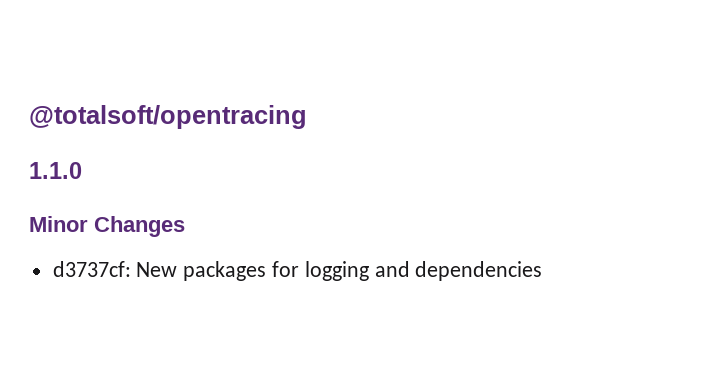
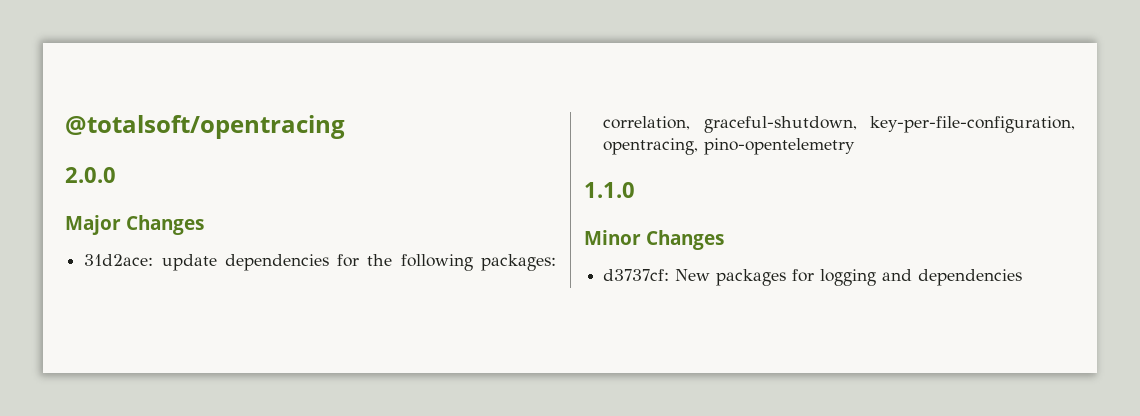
+ 2.0.0
+ Major Changes
+ 31d2ace: update dependencies for the following packages: correlation, graceful-shutdown, key-per-file-configuration, opentracing, pino-opentelemetry

